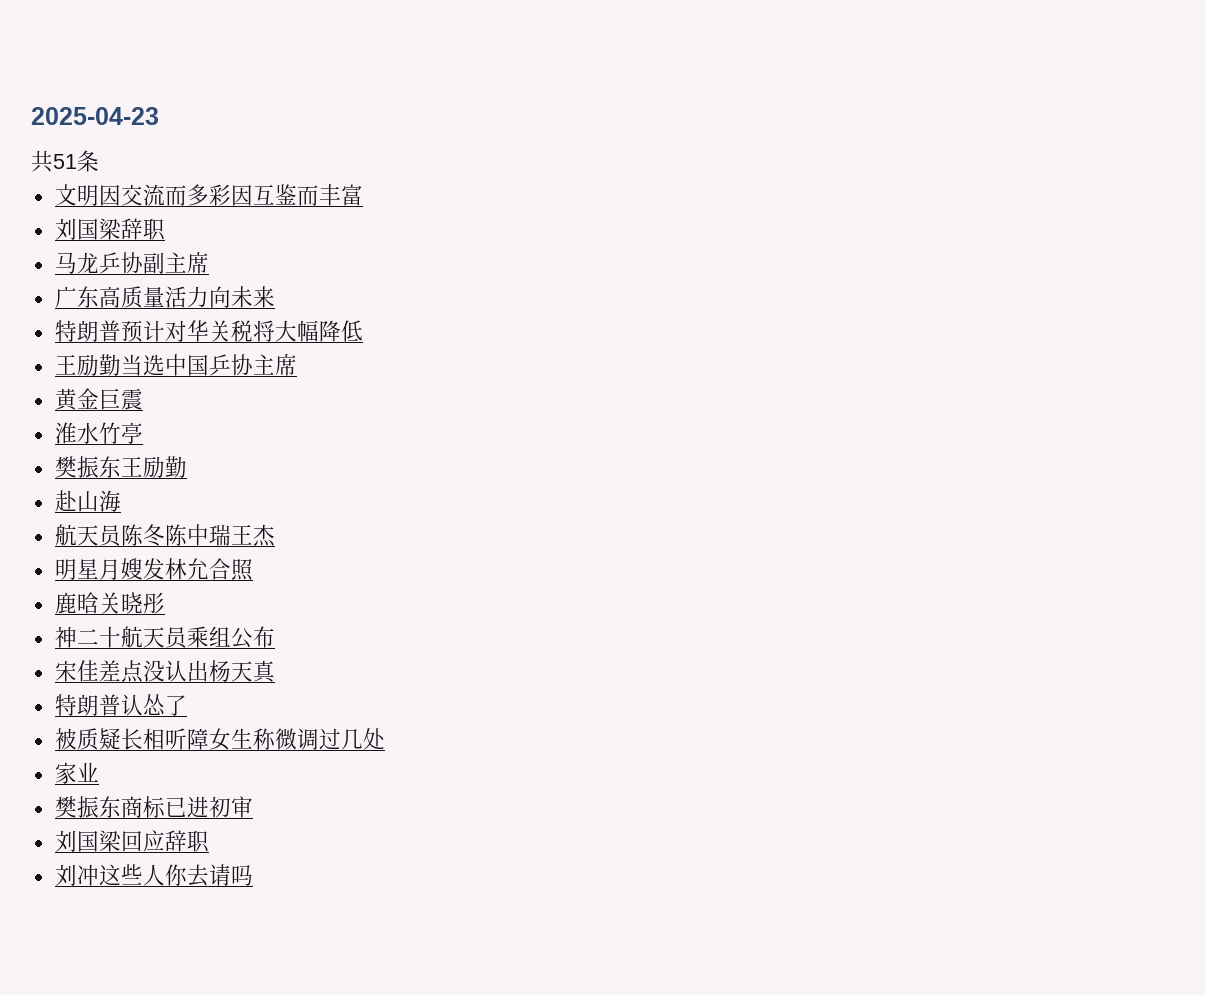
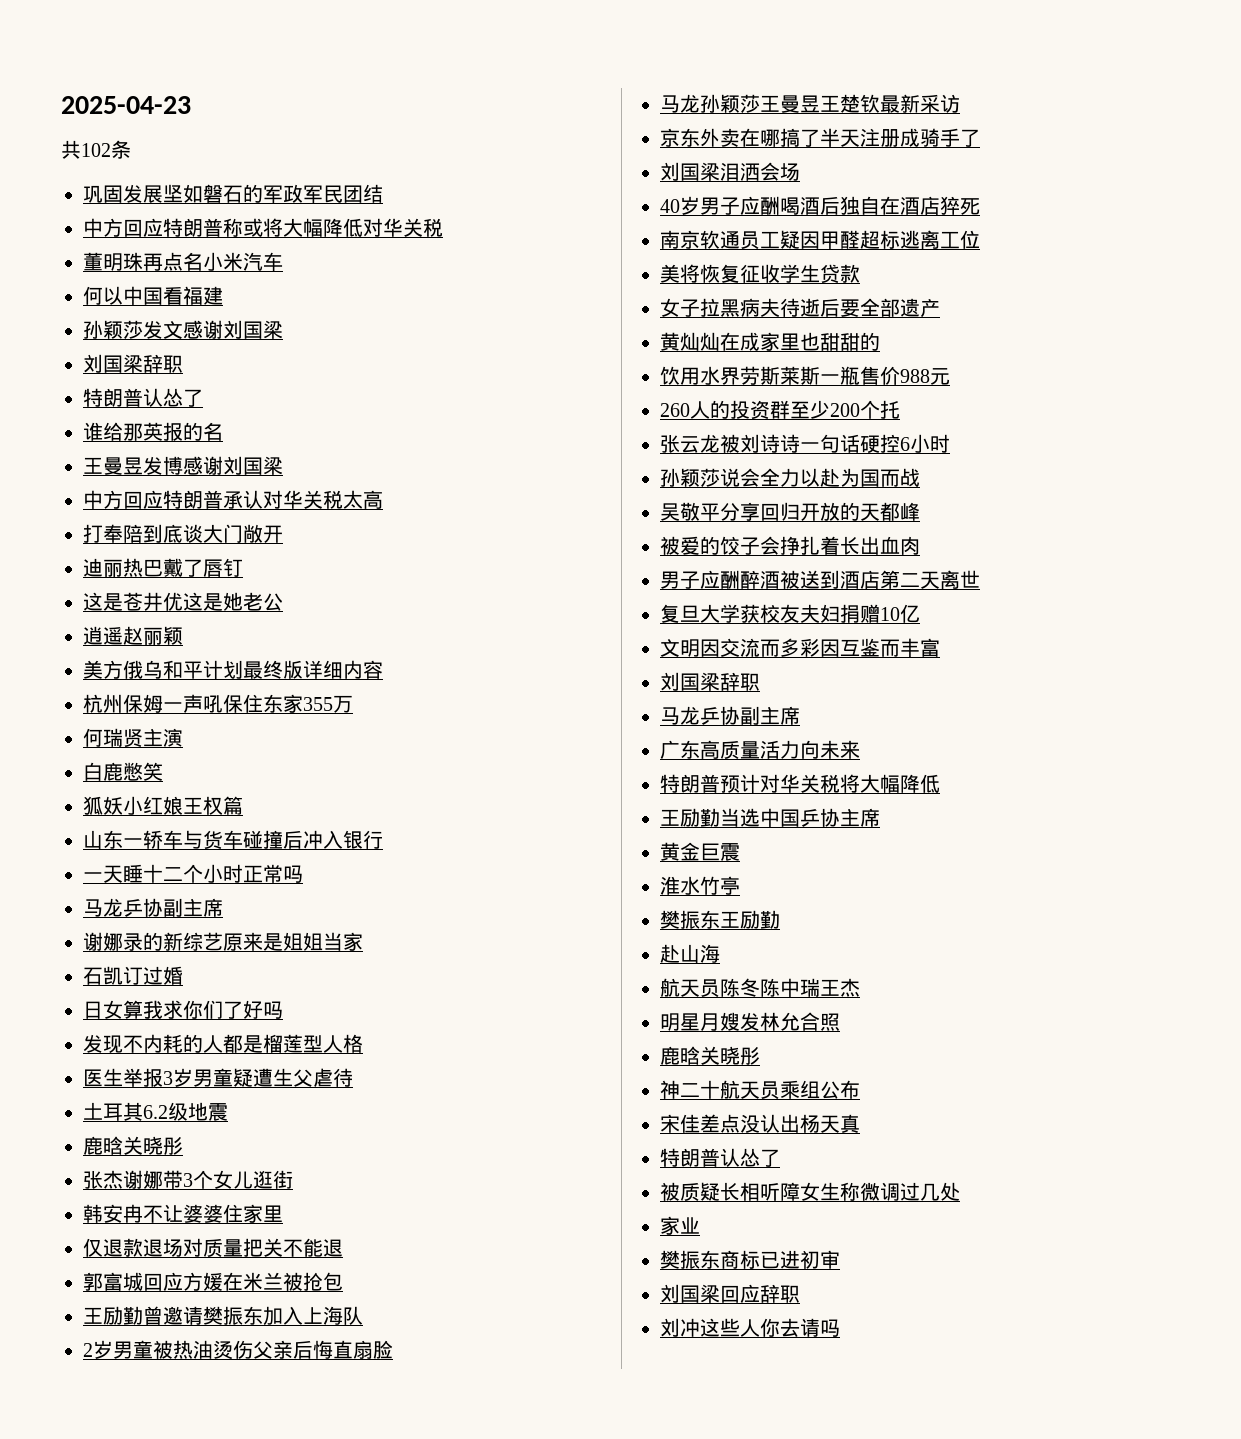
- 共51条
+ 共102条
+ 巩固发展坚如磐石的军政军民团结
+ 中方回应特朗普称或将大幅降低对华关税
+ 董明珠再点名小米汽车
+ 何以中国看福建
+ 孙颖莎发文感谢刘国梁
+ 刘国梁辞职
+ 特朗普认怂了
+ 谁给那英报的名
+ 王曼昱发博感谢刘国梁
+ 中方回应特朗普承认对华关税太高
+ 打奉陪到底谈大门敞开
+ 迪丽热巴戴了唇钉
+ 这是苍井优这是她老公
+ 逍遥赵丽颖
+ 美方俄乌和平计划最终版详细内容
+ 杭州保姆一声吼保住东家355万
+ 何瑞贤主演
+ 白鹿憋笑
+ 狐妖小红娘王权篇
+ 山东一轿车与货车碰撞后冲入银行
+ 一天睡十二个小时正常吗
+ 马龙乒协副主席
+ 谢娜录的新综艺原来是姐姐当家
+ 石凯订过婚
+ 日女算我求你们了好吗
+ 发现不内耗的人都是榴莲型人格
+ 医生举报3岁男童疑遭生父虐待
+ 土耳其6.2级地震
+ 鹿晗关晓彤
+ 张杰谢娜带3个女儿逛街
+ 韩安冉不让婆婆住家里
+ 仅退款退场对质量把关不能退
+ 郭富城回应方媛在米兰被抢包
+ 王励勤曾邀请樊振东加入上海队
+ 2岁男童被热油烫伤父亲后悔直扇脸
+ 马龙孙颖莎王曼昱王楚钦最新采访
+ 京东外卖在哪搞了半天注册成骑手了
+ 刘国梁泪洒会场
+ 40岁男子应酬喝酒后独自在酒店猝死
+ 南京软通员工疑因甲醛超标逃离工位
+ 美将恢复征收学生贷款
+ 女子拉黑病夫待逝后要全部遗产
+ 黄灿灿在成家里也甜甜的
+ 饮用水界劳斯莱斯一瓶售价988元
+ 260人的投资群至少200个托
+ 张云龙被刘诗诗一句话硬控6小时
+ 孙颖莎说会全力以赴为国而战
+ 吴敬平分享回归开放的天都峰
+ 被爱的饺子会挣扎着长出血肉
+ 男子应酬醉酒被送到酒店第二天离世
+ 复旦大学获校友夫妇捐赠10亿

